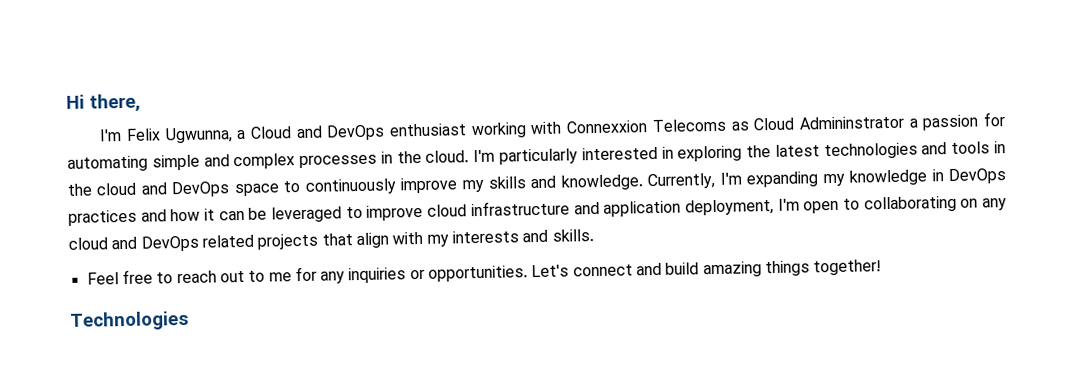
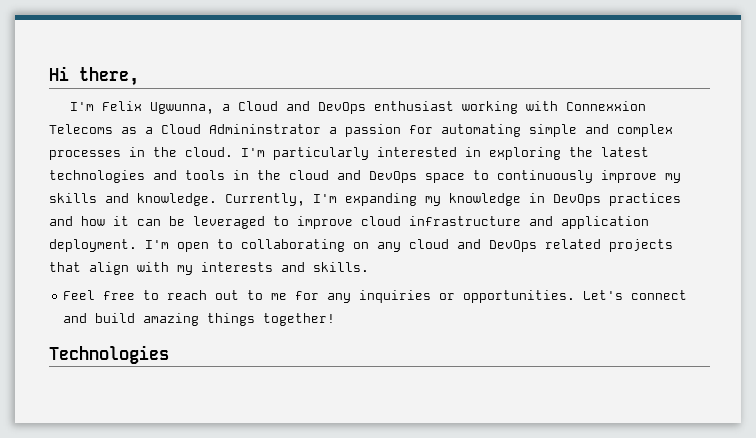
- I'm Felix Ugwunna, a Cloud and DevOps enthusiast working with Connexxion Telecoms as Cloud Admininstrator a passion for automating simple and complex processes in the cloud.
+ I'm Felix Ugwunna, a Cloud and DevOps enthusiast working with Connexxion Telecoms as a Cloud Admininstrator a passion for automating simple and complex processes in the cloud.
- Currently, I'm expanding my knowledge in DevOps practices and how it can be leveraged to improve cloud infrastructure and application deployment, I'm open to collaborating on any cloud and DevOps related projects that align with my interests and skills.
+ Currently, I'm expanding my knowledge in DevOps practices and how it can be leveraged to improve cloud infrastructure and application deployment. I'm open to collaborating on any cloud and DevOps related projects that align with my interests and skills.

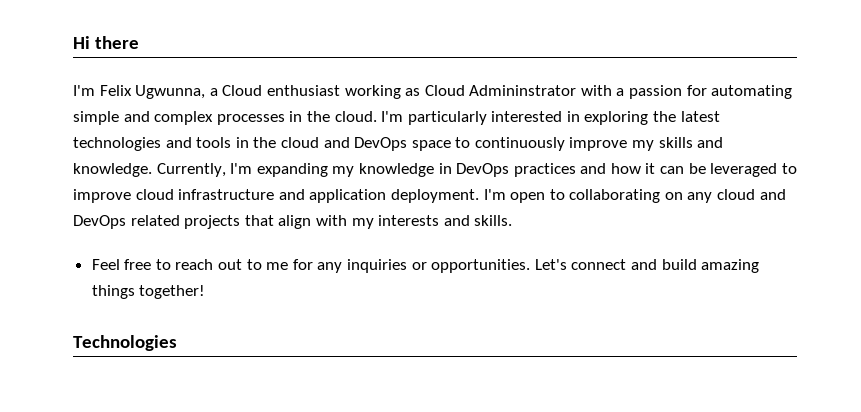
- Hi there,
+ Hi there
- I'm Felix Ugwunna, a Cloud and DevOps enthusiast working with Connexxion Telecoms as a Cloud Admininstrator a passion for automating simple and complex processes in the cloud.
+ I'm Felix Ugwunna, a Cloud enthusiast working as Cloud Admininstrator with a passion for automating simple and complex processes in the cloud.

